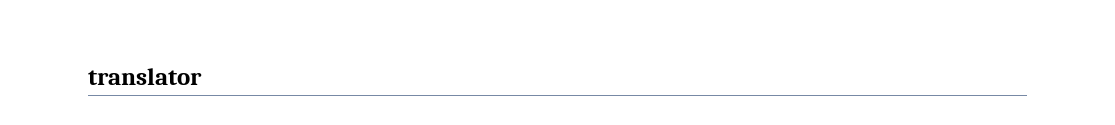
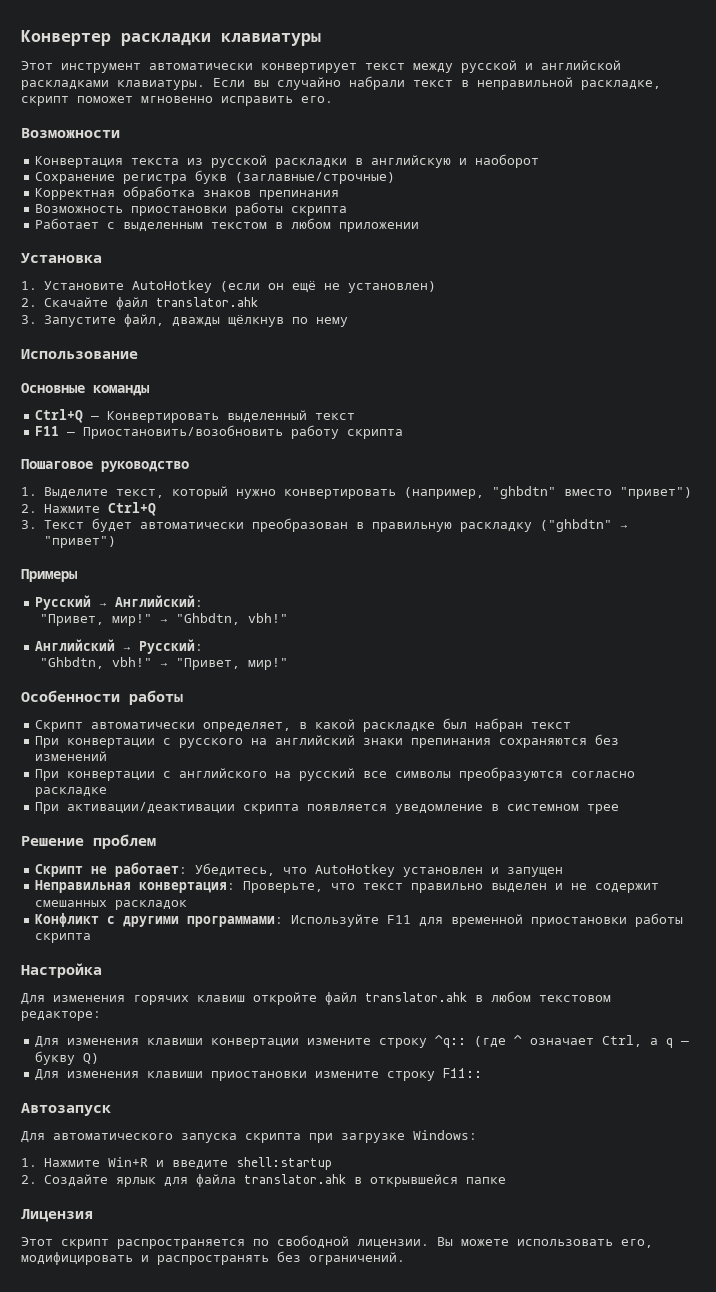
- translator
+ Конвертер раскладки клавиатуры
+ Этот инструмент автоматически конвертирует текст между русской и английской раскладками клавиатуры. Если вы случайно набрали текст в неправильной раскладке, скрипт поможет мгновенно исправить его.
+ Возможности
+ Конвертация текста из русской раскладки в английскую и наоборот
+ Сохранение регистра букв (заглавные/строчные)
+ Корректная обработка знаков препинания
+ Возможность приостановки работы скрипта
+ Работает с выделенным текстом в любом приложении
+ Установка
+ 1. Установите AutoHotkey (если он ещё не установлен)
+ 2. Скачайте файл translator.ahk
+ 3. Запустите файл, дважды щёлкнув по нему
+ Использование
+ Основные команды
+ Ctrl+Q — Конвертировать выделенный текст
+ F11 — Приостановить/возобновить работу скрипта
+ Пошаговое руководство
+ 1. Выделите текст, который нужно конвертировать (например, "ghbdtn" вместо "привет")
+ 2. Нажмите Ctrl+Q
+ 3. Текст будет автоматически преобразован в правильную раскладку ("ghbdtn" → "привет")
+ Примеры
+ Русский → Английский:
+ "Привет, мир!" → "Ghbdtn, vbh!"
+ Английский → Русский:
+ "Ghbdtn, vbh!" → "Привет, мир!"
+ Особенности работы
+ Скрипт автоматически определяет, в какой раскладке был набран текст
+ При конвертации с русского на английский знаки препинания сохраняются без изменений
+ При конвертации с английского на русский все символы преобразуются согласно раскладке
+ При активации/деактивации скрипта появляется уведомление в системном трее
+ Решение проблем
+ Скрипт не работает: Убедитесь, что AutoHotkey установлен и запущен
+ Неправильная конвертация: Проверьте, что текст правильно выделен и не содержит смешанных раскладок
+ Конфликт с другими программами: Используйте F11 для временной приостановки работы скрипта
+ Настройка
+ Для изменения горячих клавиш откройте файл translator.ahk в любом текстовом редакторе:
+ Для изменения клавиши конвертации измените строку ^q:: (где ^ означает Ctrl, а q — букву Q)
+ Для изменения клавиши приостановки измените строку F11::
+ Автозапуск
+ Для автоматического запуска скрипта при загрузке Windows:
+ 1. Нажмите Win+R и введите shell:startup
+ 2. Создайте ярлык для файла translator.ahk в открывшейся папке
+ Лицензия
+ Этот скрипт распространяется по свободной лицензии. Вы можете использовать его, модифицировать и распространять без ограничений.

